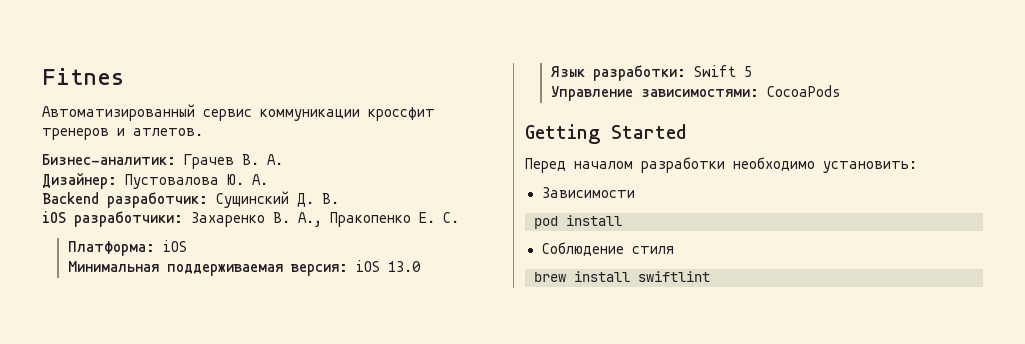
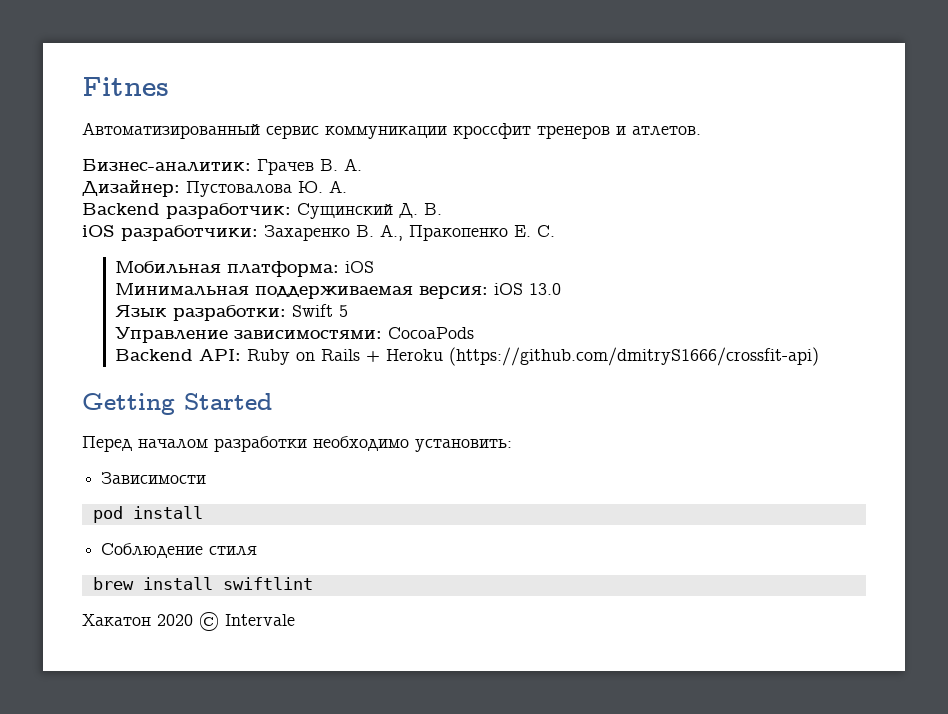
- Платформа: iOS
+ Мобильная платформа: iOS
+ Backend API: Ruby on Rails + Heroku (https://github.com/dmitryS1666/crossfit-api)
+ Хакатон 2020 © Intervale

